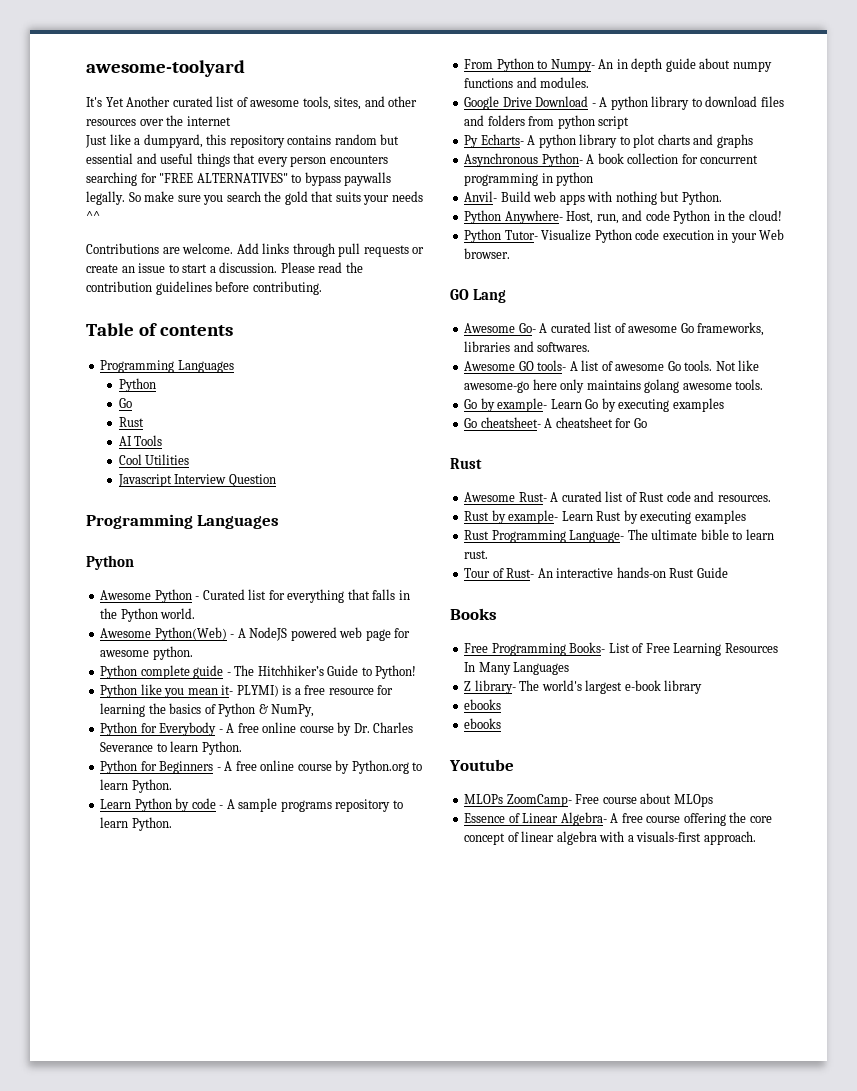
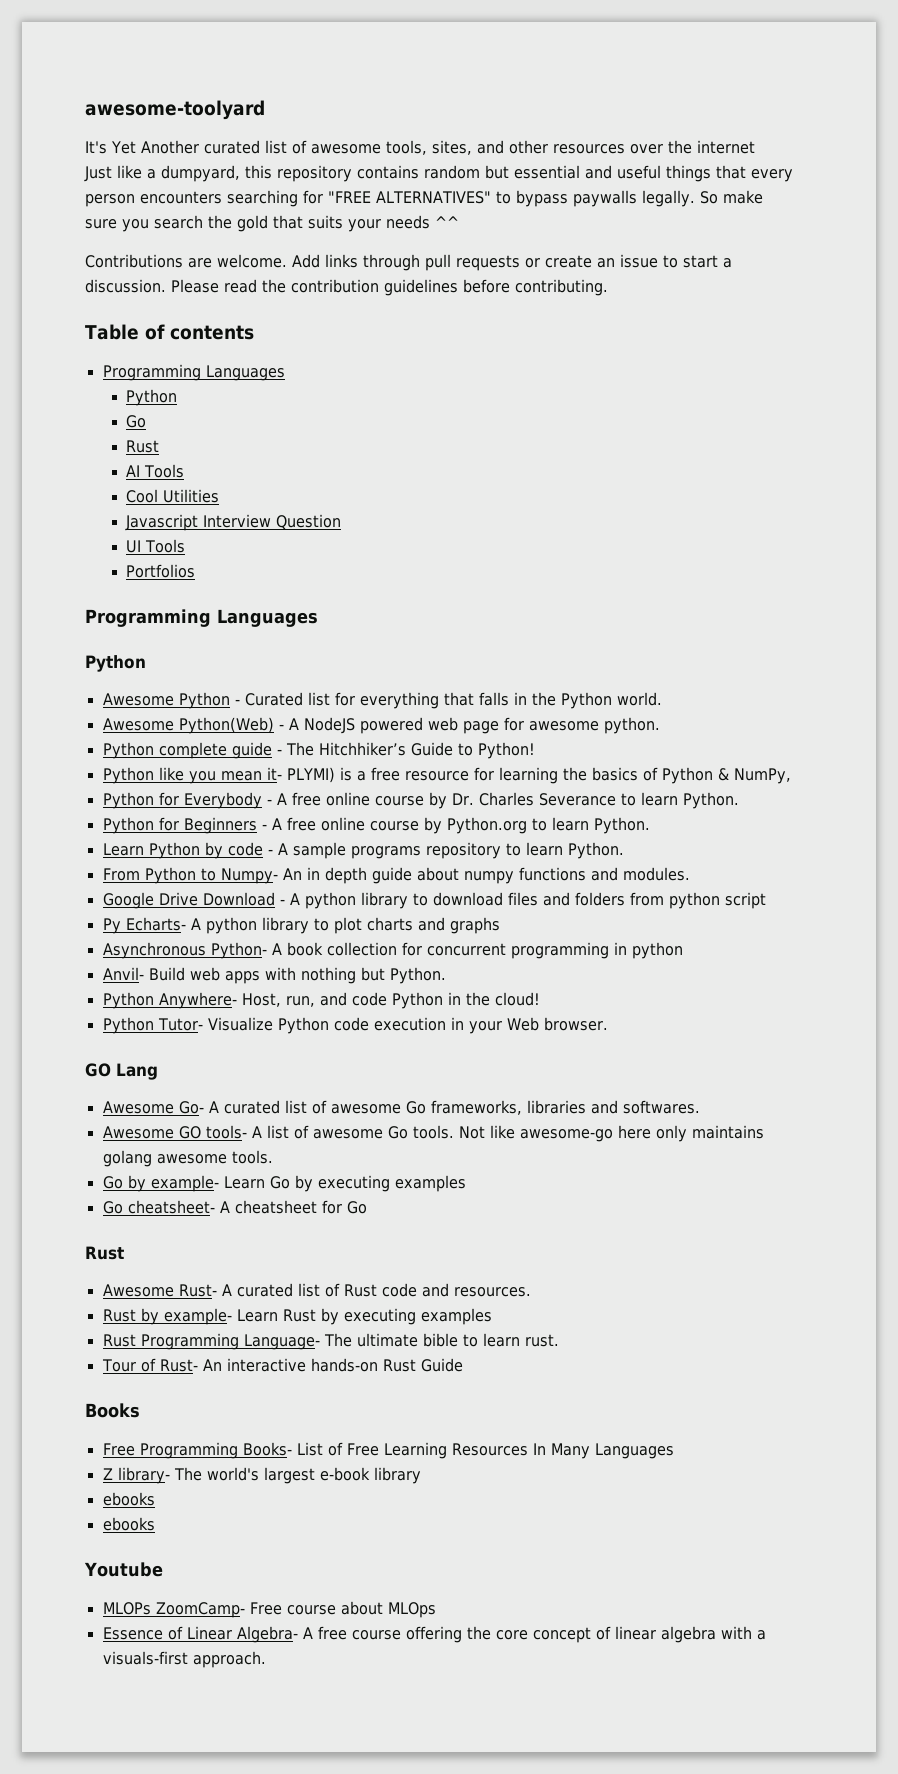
+ UI Tools
+ Portfolios

